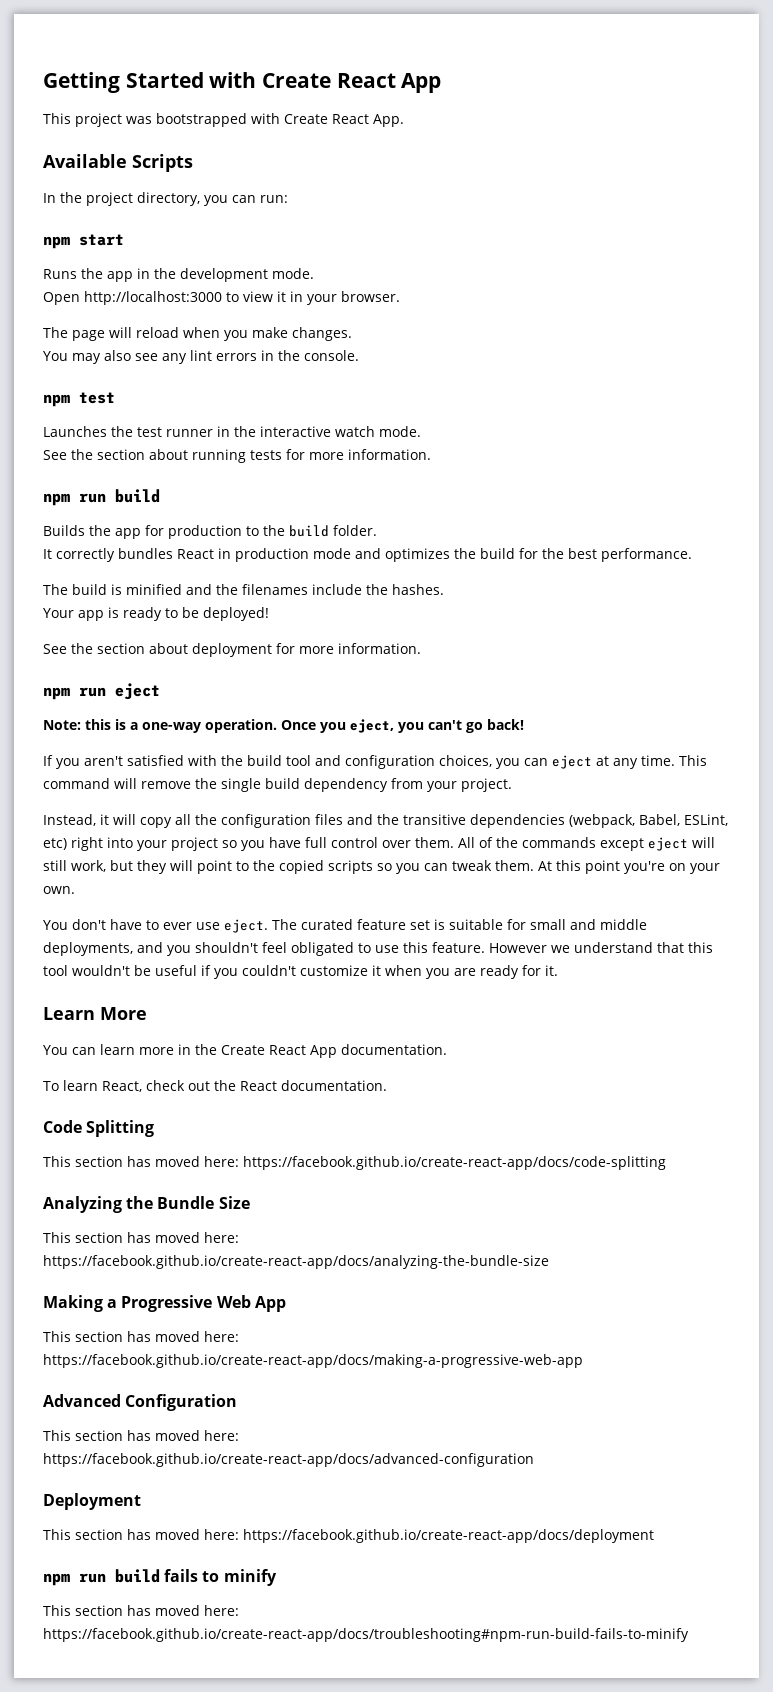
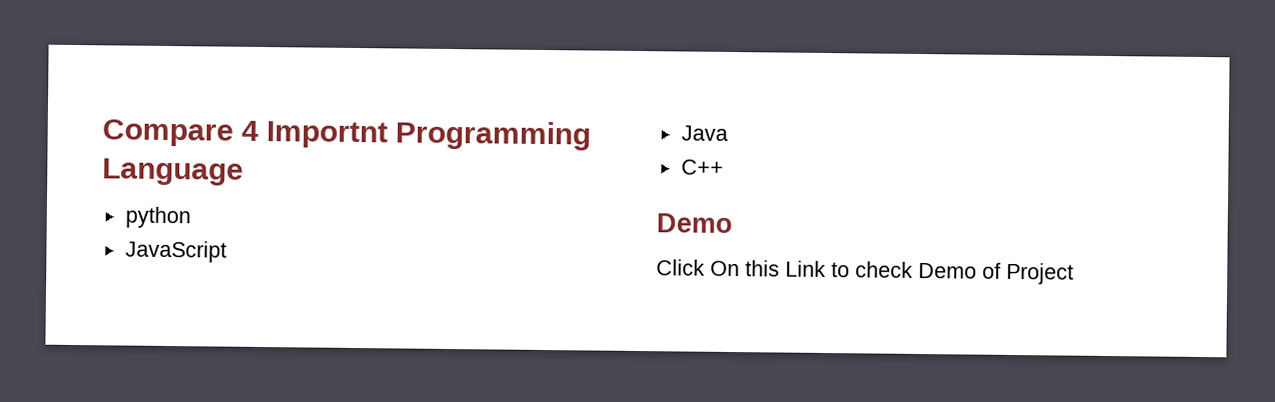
- Getting Started with Create React App
- This project was bootstrapped with Create React App.
- Available Scripts
- In the project directory, you can run:
- npm start
- Runs the app in the development mode.
- Open http://localhost:3000 to view it in your browser.
- The page will reload when you make changes.
- You may also see any lint errors in the console.
- npm test
- Launches the test runner in the interactive watch mode.
- See the section about running tests for more information.
- npm run build
- Builds the app for production to the build folder.
- It correctly bundles React in production mode and optimizes the build for the best performance.
- The build is minified and the filenames include the hashes.
- Your app is ready to be deployed!
- See the section about deployment for more information.
- npm run eject
- Note: this is a one-way operation. Once you eject, you can't go back!
- If you aren't satisfied with the build tool and configuration choices, you can eject at any time. This command will remove the single build dependency from your project.
- Instead, it will copy all the configuration files and the transitive dependencies (webpack, Babel, ESLint, etc) right into your project so you have full control over them. All of the commands except eject will still work, but they will point to the copied scripts so you can tweak them. At this point you're on your own.
- You don't have to ever use eject. The curated feature set is suitable for small and middle deployments, and you shouldn't feel obligated to use this feature. However we understand that this tool wouldn't be useful if you couldn't customize it when you are ready for it.
- Learn More
- You can learn more in the Create React App documentation.
- To learn React, check out the React documentation.
- Code Splitting
- This section has moved here: https://facebook.github.io/create-react-app/docs/code-splitting
- Analyzing the Bundle Size
- This section has moved here: https://facebook.github.io/create-react-app/docs/analyzing-the-bundle-size
- Making a Progressive Web App
- This section has moved here: https://facebook.github.io/create-react-app/docs/making-a-progressive-web-app
- Advanced Configuration
- This section has moved here: https://facebook.github.io/create-react-app/docs/advanced-configuration
- Deployment
- This section has moved here: https://facebook.github.io/create-react-app/docs/deployment
- npm run build fails to minify
- This section has moved here: https://facebook.github.io/create-react-app/docs/troubleshooting#npm-run-build-fails-to-minify
+ Compare 4 Importnt Programming Language
+ python
+ JavaScript
+ Java
+ C++
+ Demo
+ Click On this Link to check Demo of Project

